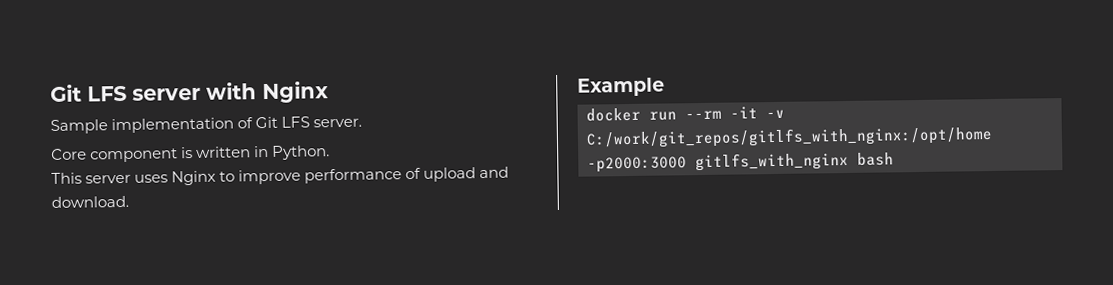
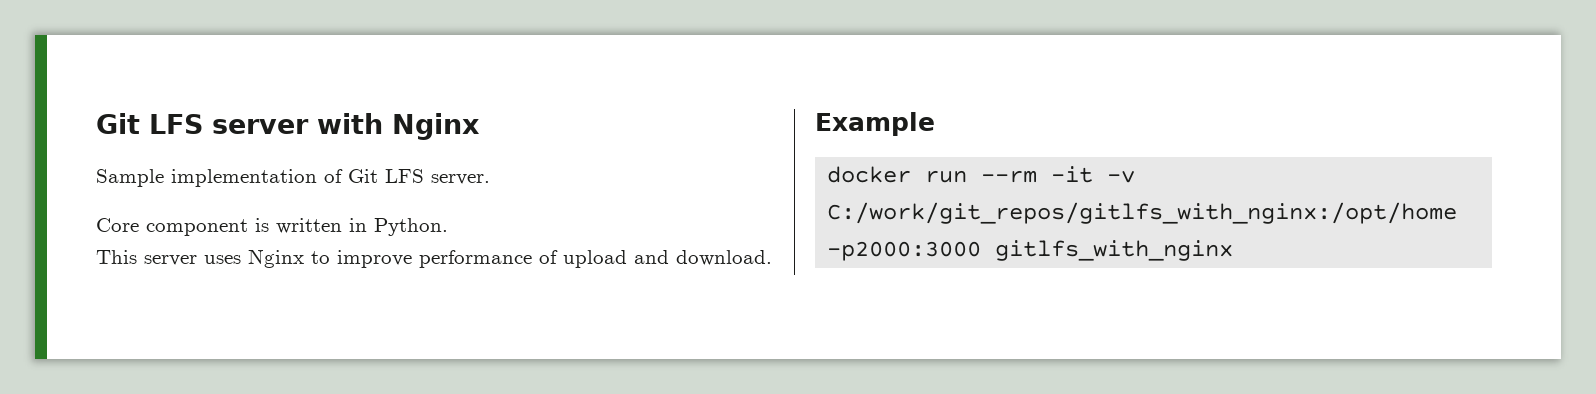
- docker run --rm -it -v C:/work/git_repos/gitlfs_with_nginx:/opt/home -p2000:3000 gitlfs_with_nginx bash
+ docker run --rm -it -v C:/work/git_repos/gitlfs_with_nginx:/opt/home -p2000:3000 gitlfs_with_nginx

